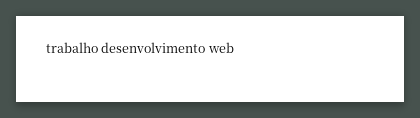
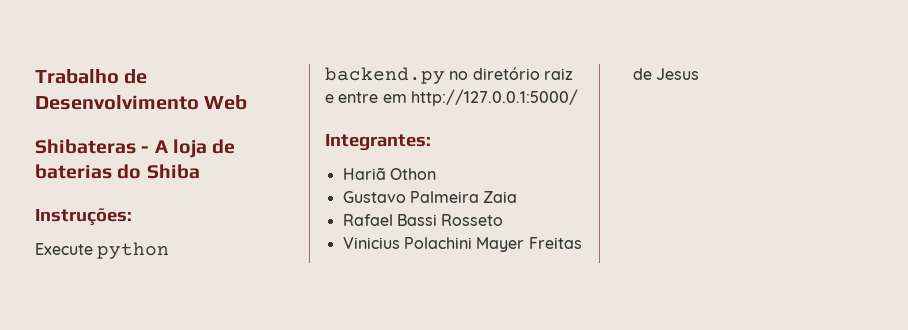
- trabalho desenvolvimento web
+ Trabalho de Desenvolvimento Web
+ Shibateras - A loja de baterias do Shiba
+ Instruções:
+ Execute python backend.py no diretório raiz e entre em http://127.0.0.1:5000/
+ Integrantes:
+ Hariã Othon
+ Gustavo Palmeira Zaia
+ Rafael Bassi Rosseto
+ Vinicius Polachini Mayer Freitas de Jesus

